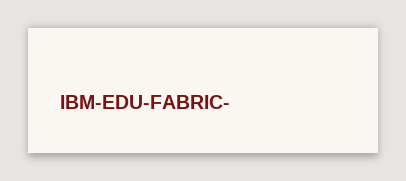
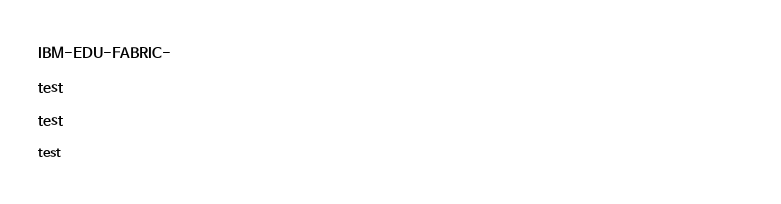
  IBM-EDU-FABRIC-
+ test
+ test
+ test

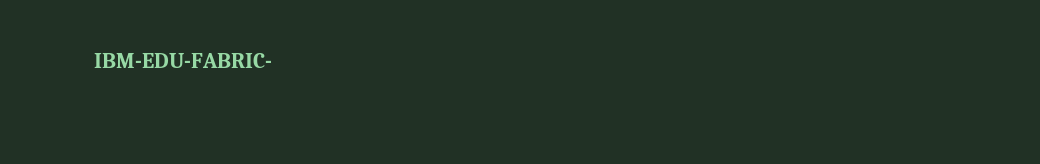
  IBM-EDU-FABRIC-
- test
- test
- test

